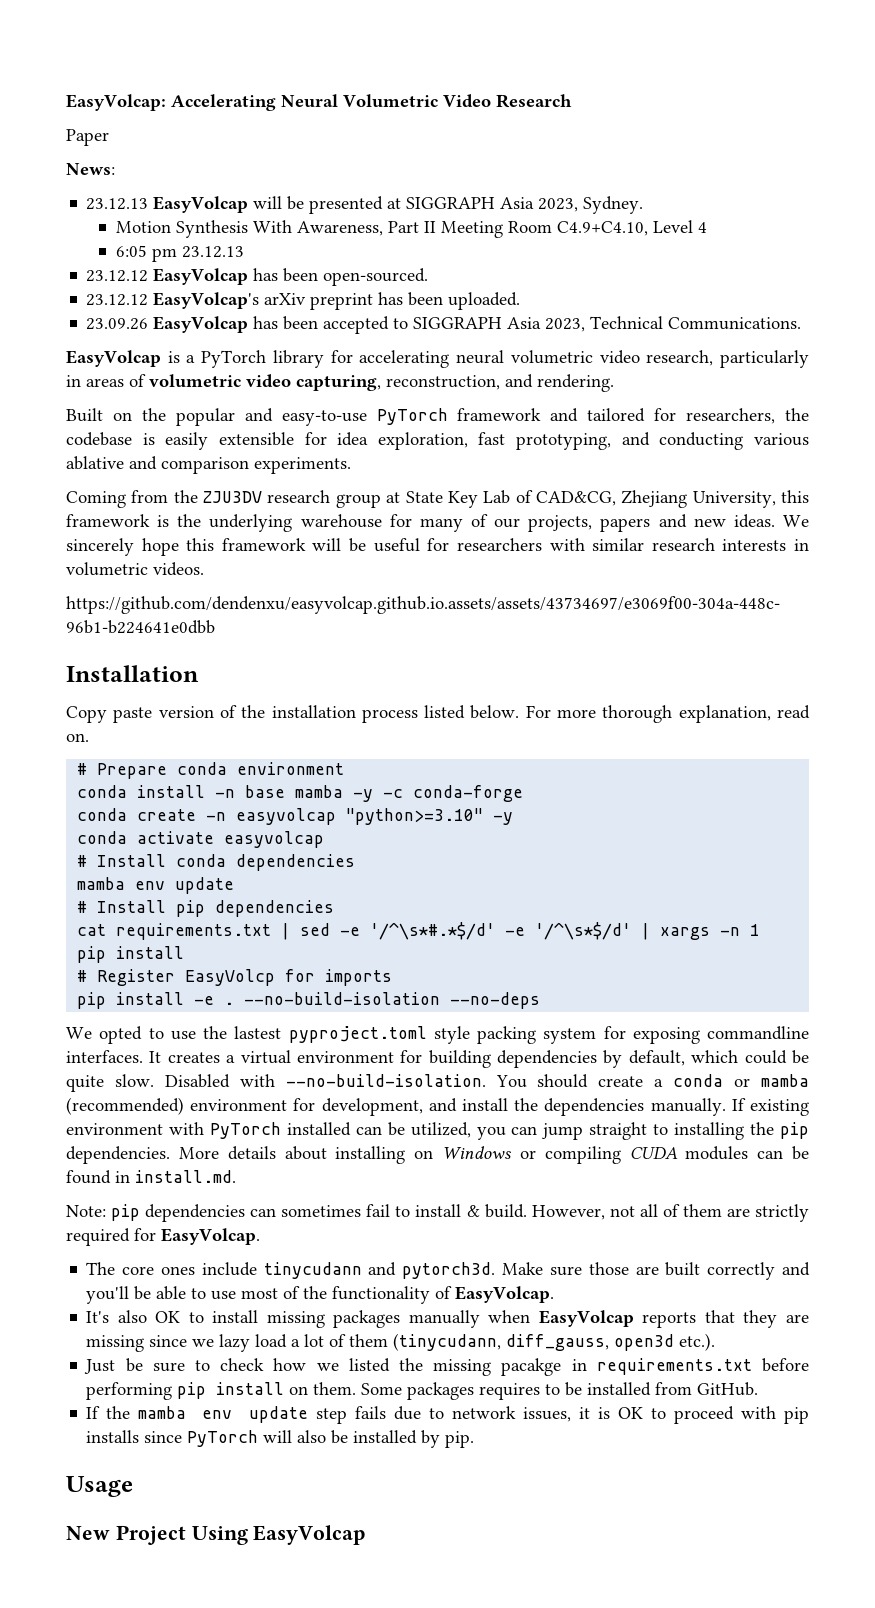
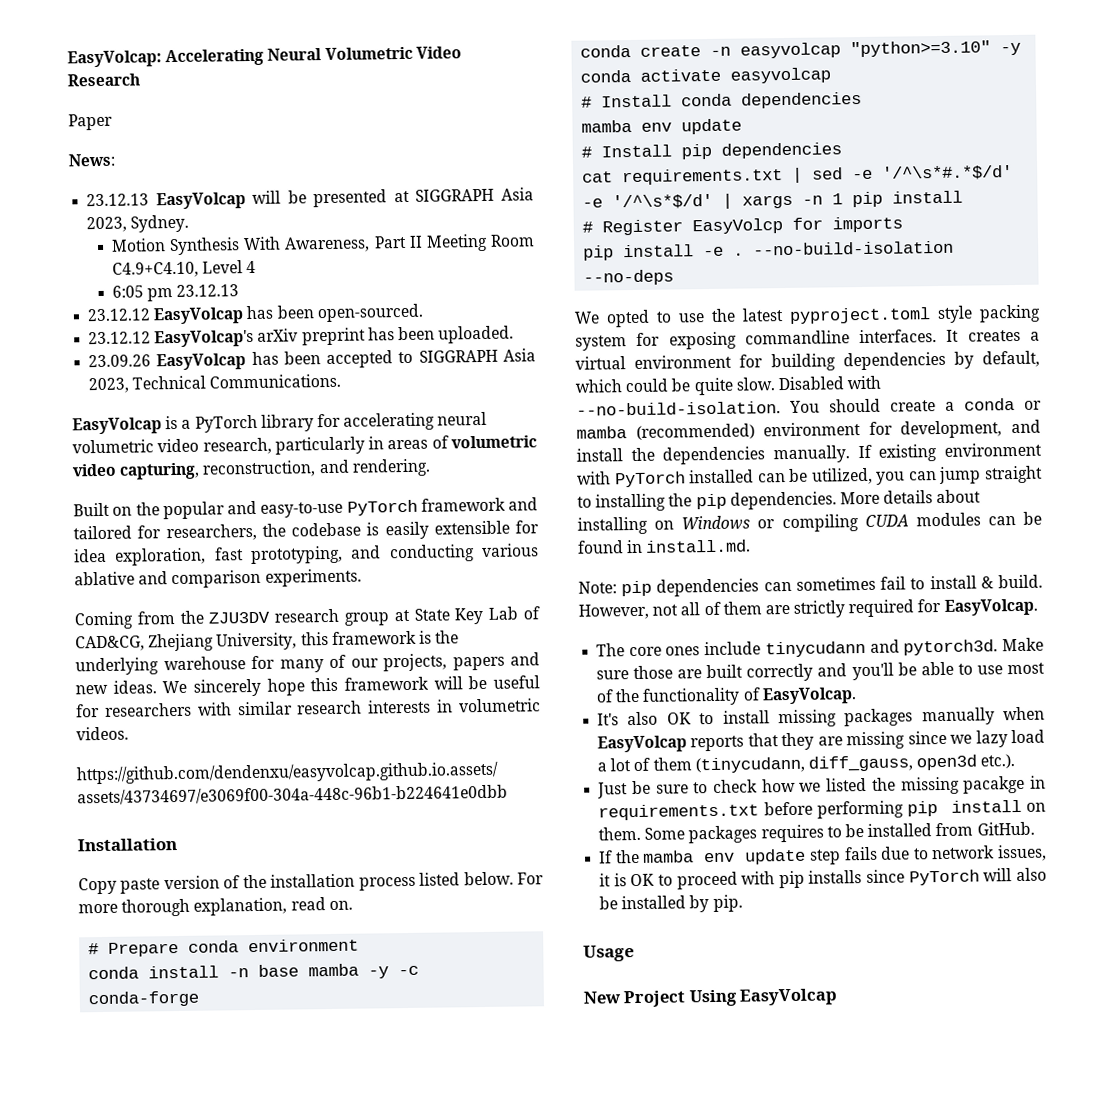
- We opted to use the lastest pyproject.toml style packing system for exposing commandline interfaces.
+ We opted to use the latest pyproject.toml style packing system for exposing commandline interfaces.

